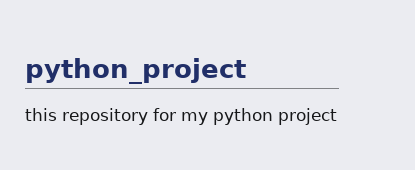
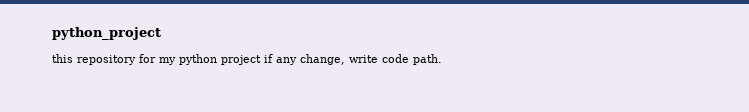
- this repository for my python project
+ this repository for my python project if any change, write code path.

